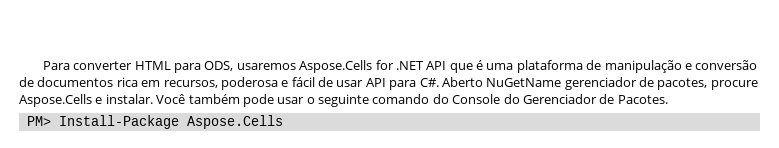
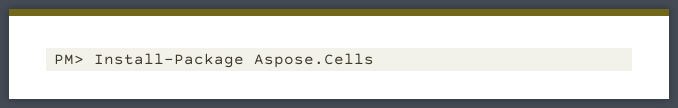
- Para converter HTML para ODS, usaremos Aspose.Cells for .NET API que é uma plataforma de manipulação e conversão de documentos rica em recursos, poderosa e fácil de usar API para C#. Aberto NuGetName gerenciador de pacotes, procure Aspose.Cells e instalar. Você também pode usar o seguinte comando do Console do Gerenciador de Pacotes.

